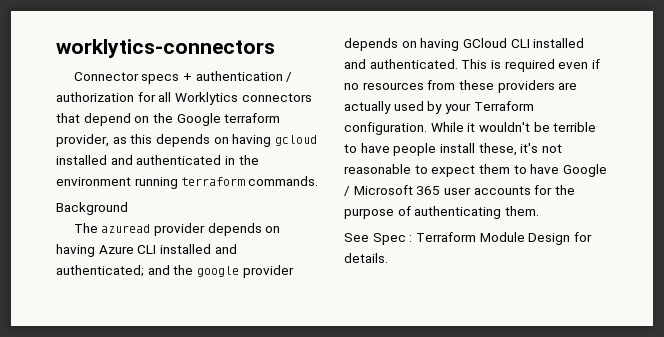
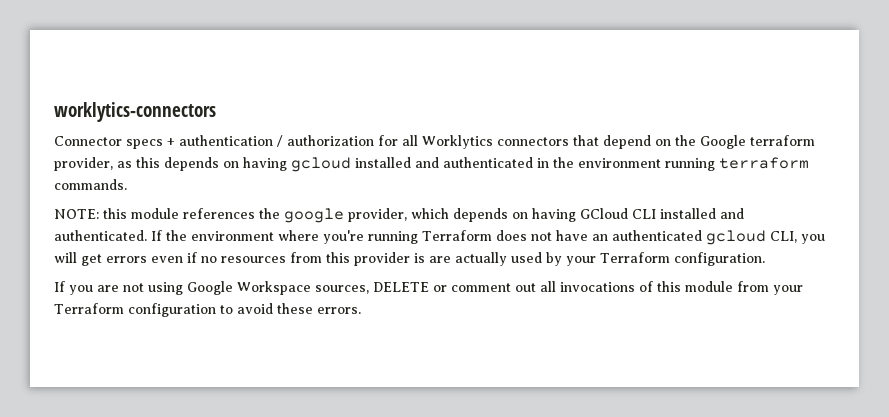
- Background
- The azuread provider depends on having Azure CLI installed and authenticated; and the google provider depends on having GCloud CLI installed and authenticated.
+ NOTE: this module references the google provider, which depends on having GCloud CLI installed and authenticated.
- This is required even if no resources from these providers are actually used by your Terraform configuration. While it wouldn't be terrible to have people install these, it's not reasonable to expect them to have Google / Microsoft 365 user accounts for the purpose of authenticating them.
- See Spec : Terraform Module Design for details.
+ If the environment where you're running Terraform does not have an authenticated gcloud CLI, you will get errors even if no resources from this provider is are actually used by your Terraform configuration.
+ If you are not using Google Workspace sources, DELETE or comment out all invocations of this module from your Terraform configuration to avoid these errors.

